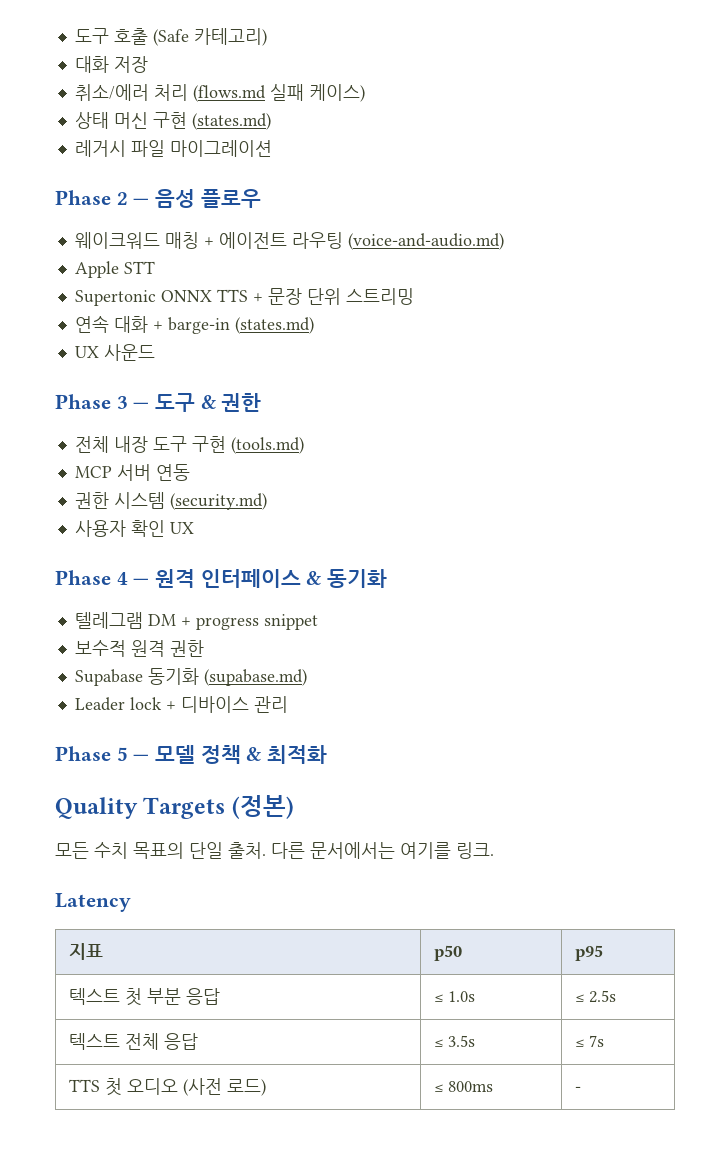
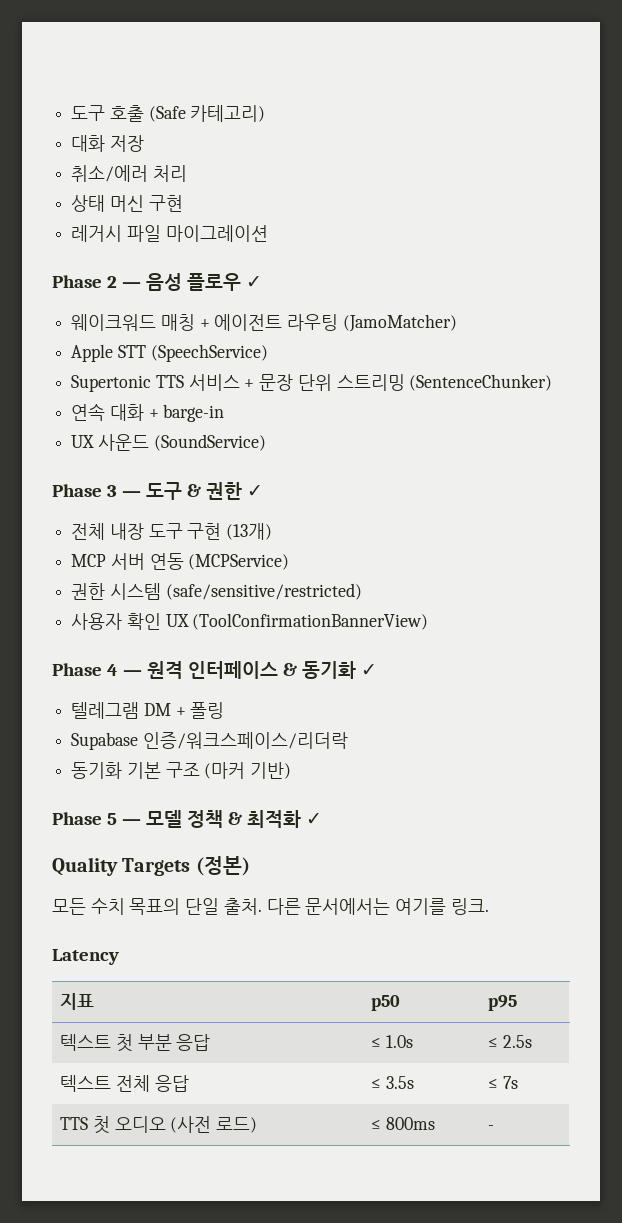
- 취소/에러 처리 (flows.md 실패 케이스)
+ 취소/에러 처리
- 상태 머신 구현 (states.md)
+ 상태 머신 구현
- Phase 2 — 음성 플로우
+ Phase 2 — 음성 플로우 ✓
- 웨이크워드 매칭 + 에이전트 라우팅 (voice-and-audio.md)
+ 웨이크워드 매칭 + 에이전트 라우팅 (JamoMatcher)
- Apple STT
+ Apple STT (SpeechService)
- Supertonic ONNX TTS + 문장 단위 스트리밍
+ Supertonic TTS 서비스 + 문장 단위 스트리밍 (SentenceChunker)
- 연속 대화 + barge-in (states.md)
+ 연속 대화 + barge-in
- UX 사운드
+ UX 사운드 (SoundService)
- Phase 3 — 도구 & 권한
+ Phase 3 — 도구 & 권한 ✓
- 전체 내장 도구 구현 (tools.md)
+ 전체 내장 도구 구현 (13개)
- MCP 서버 연동
+ MCP 서버 연동 (MCPService)
- 권한 시스템 (security.md)
+ 권한 시스템 (safe/sensitive/restricted)
- 사용자 확인 UX
+ 사용자 확인 UX (ToolConfirmationBannerView)
- Phase 4 — 원격 인터페이스 & 동기화
+ Phase 4 — 원격 인터페이스 & 동기화 ✓
- 텔레그램 DM + progress snippet
- 보수적 원격 권한
- Supabase 동기화 (supabase.md)
- Leader lock + 디바이스 관리
+ 텔레그램 DM + 폴링
+ Supabase 인증/워크스페이스/리더락
+ 동기화 기본 구조 (마커 기반)
- Phase 5 — 모델 정책 & 최적화
+ Phase 5 — 모델 정책 & 최적화 ✓

